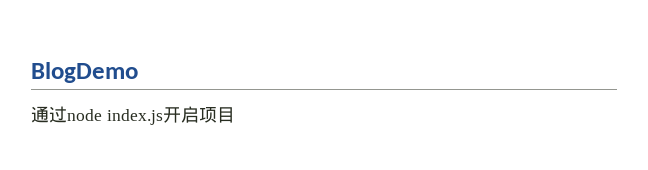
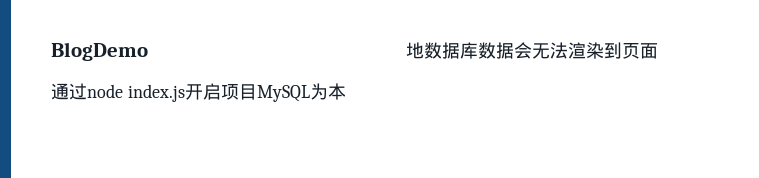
- 通过node index.js开启项目
+ 通过node index.js开启项目MySQL为本地数据库数据会无法渲染到页面

